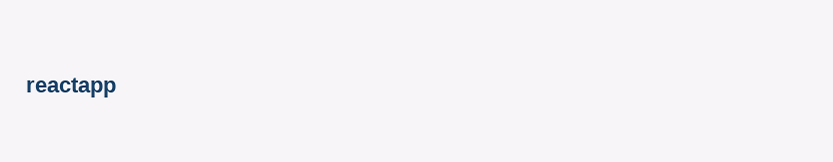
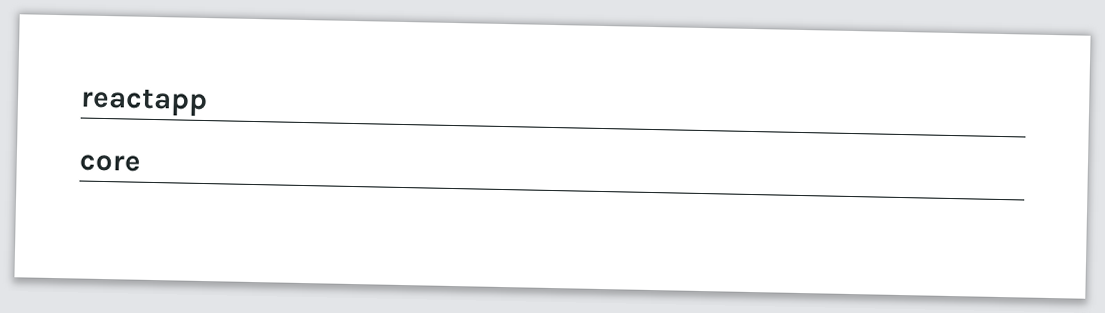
+ core

